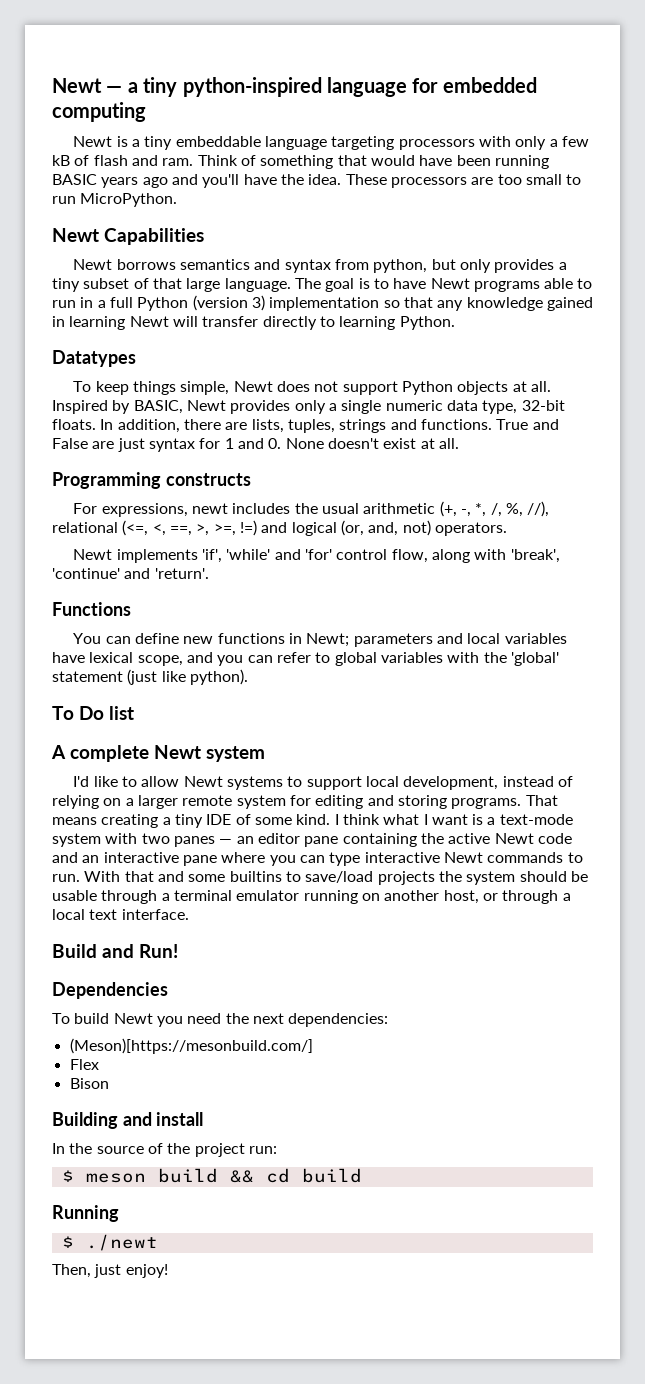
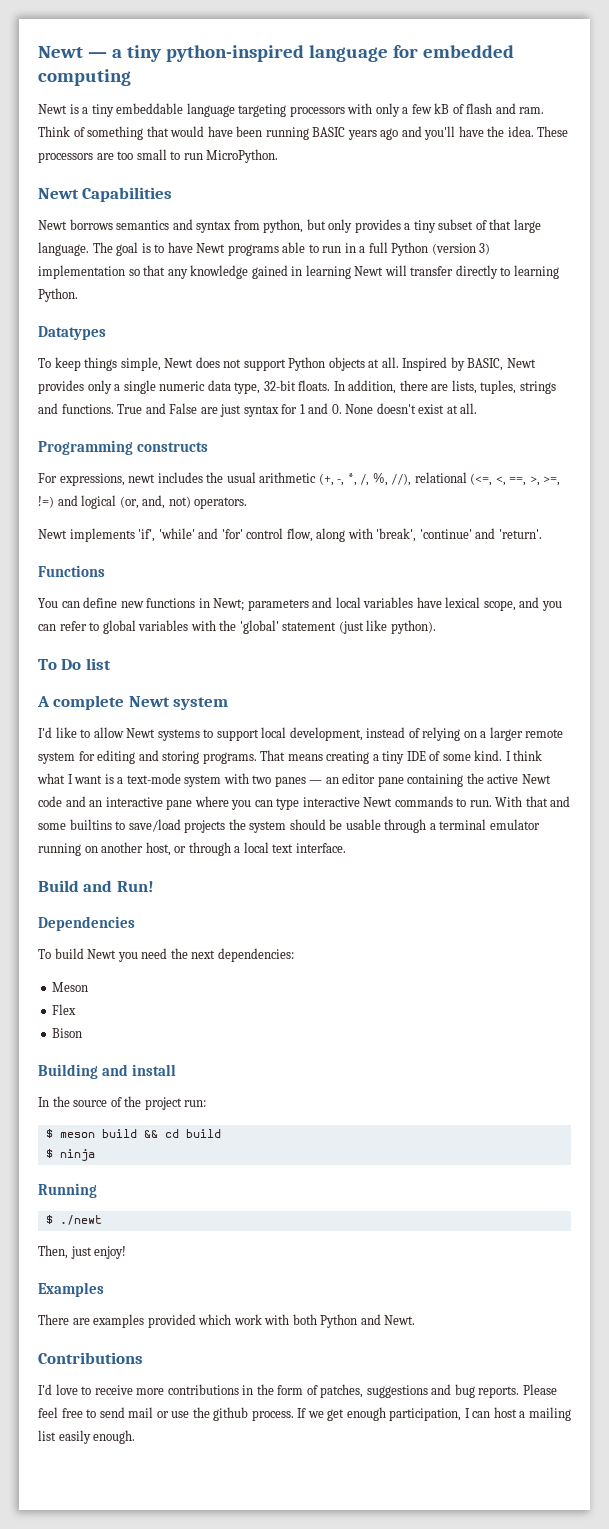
- (Meson)[https://mesonbuild.com/]
+ Meson
+ $ ninja
+ Examples
+ There are examples provided which work with both Python and Newt.
+ Contributions
+ I'd love to receive more contributions in the form of patches, suggestions and bug reports. Please feel free to send mail or use the github process. If we get enough participation, I can host a mailing list easily enough.

